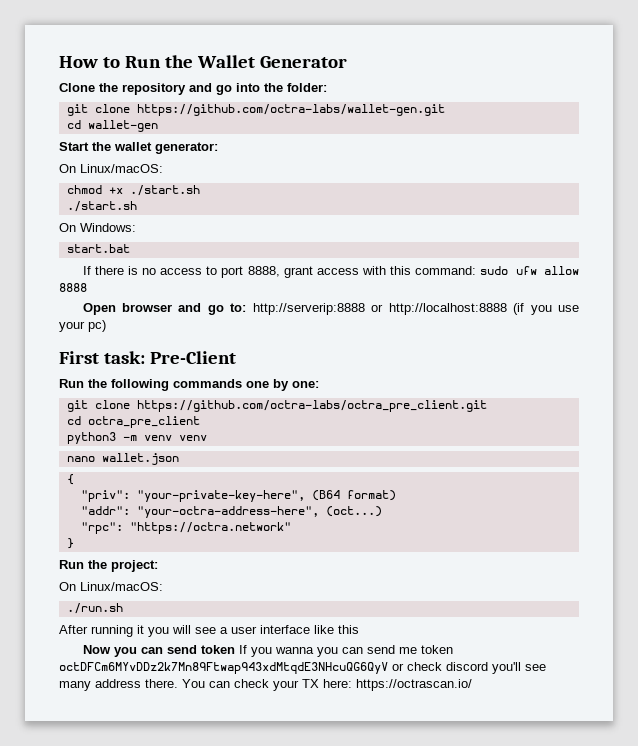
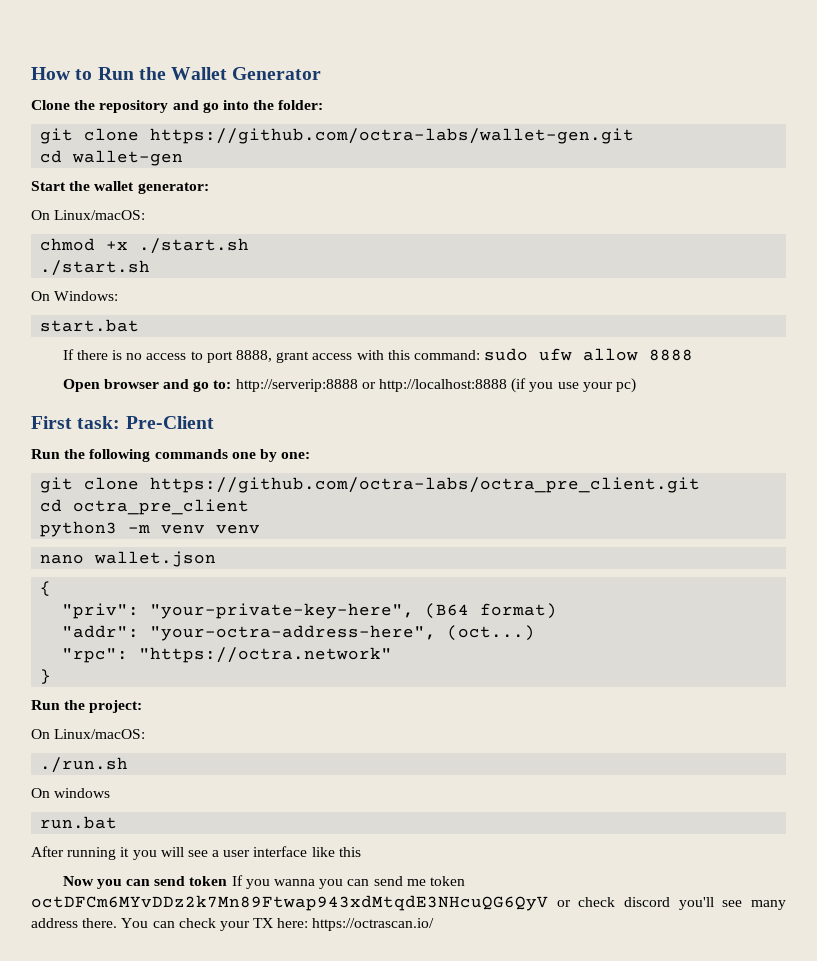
+ On windows
+ run.bat

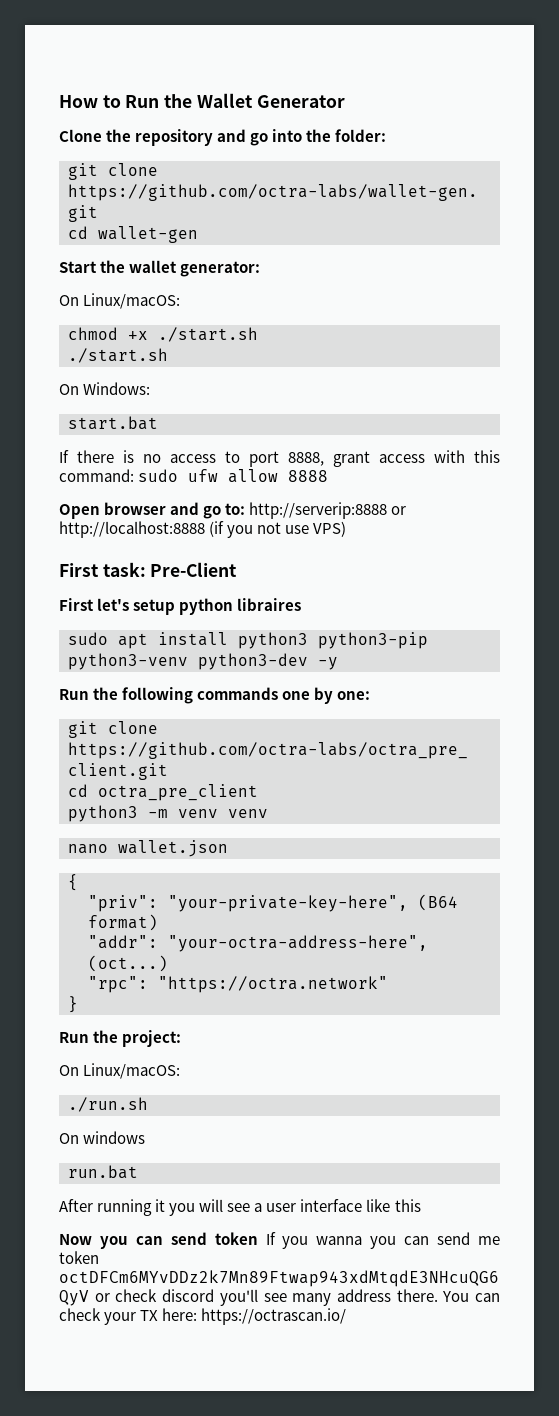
- Open browser and go to: http://serverip:8888 or http://localhost:8888 (if you use your pc)
+ Open browser and go to: http://serverip:8888 or http://localhost:8888 (if you not use VPS)
+ First let's setup python libraires
+ sudo apt install python3 python3-pip python3-venv python3-dev -y

